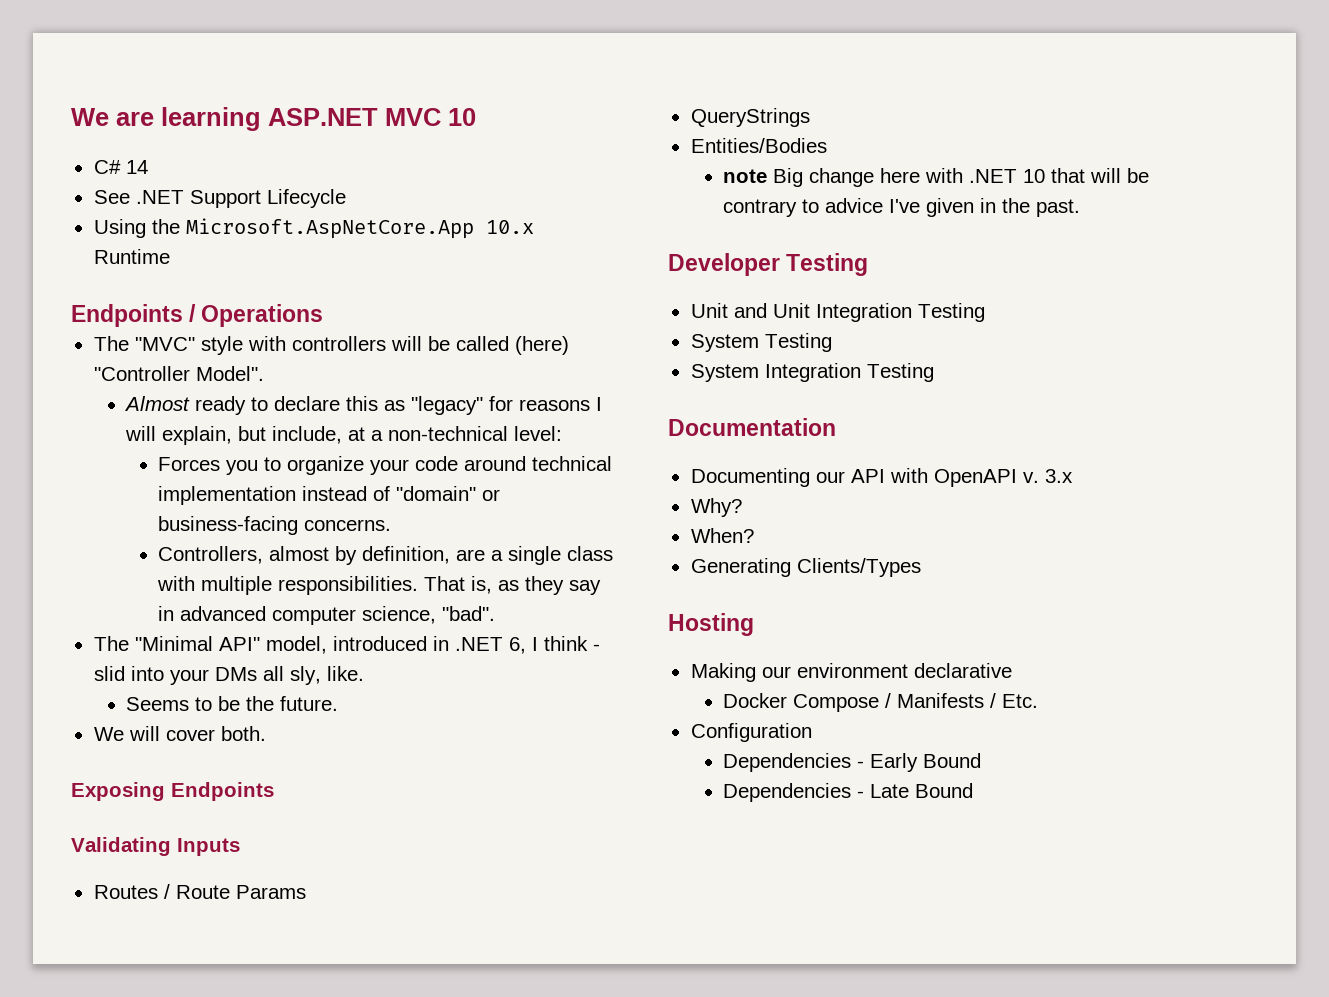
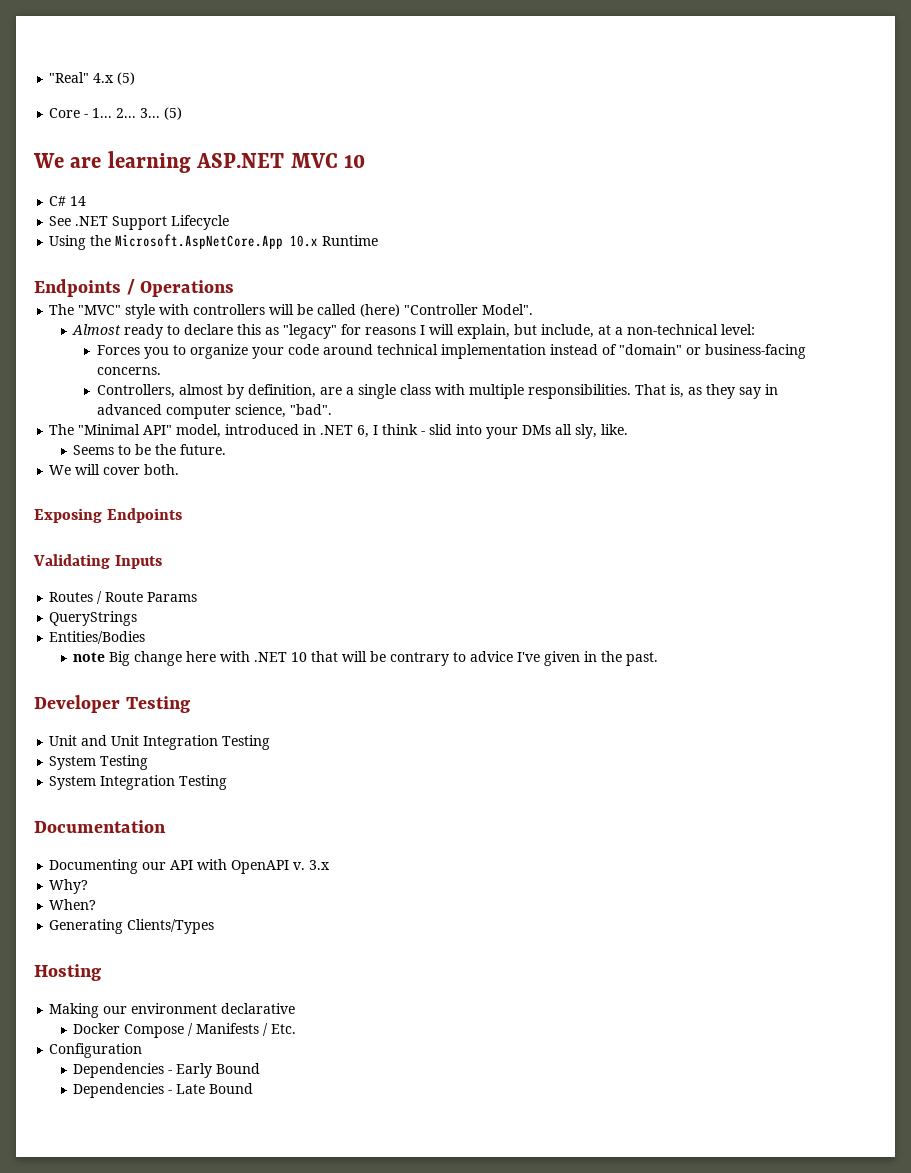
+ "Real" 4.x (5)
+ Core - 1... 2... 3... (5)

